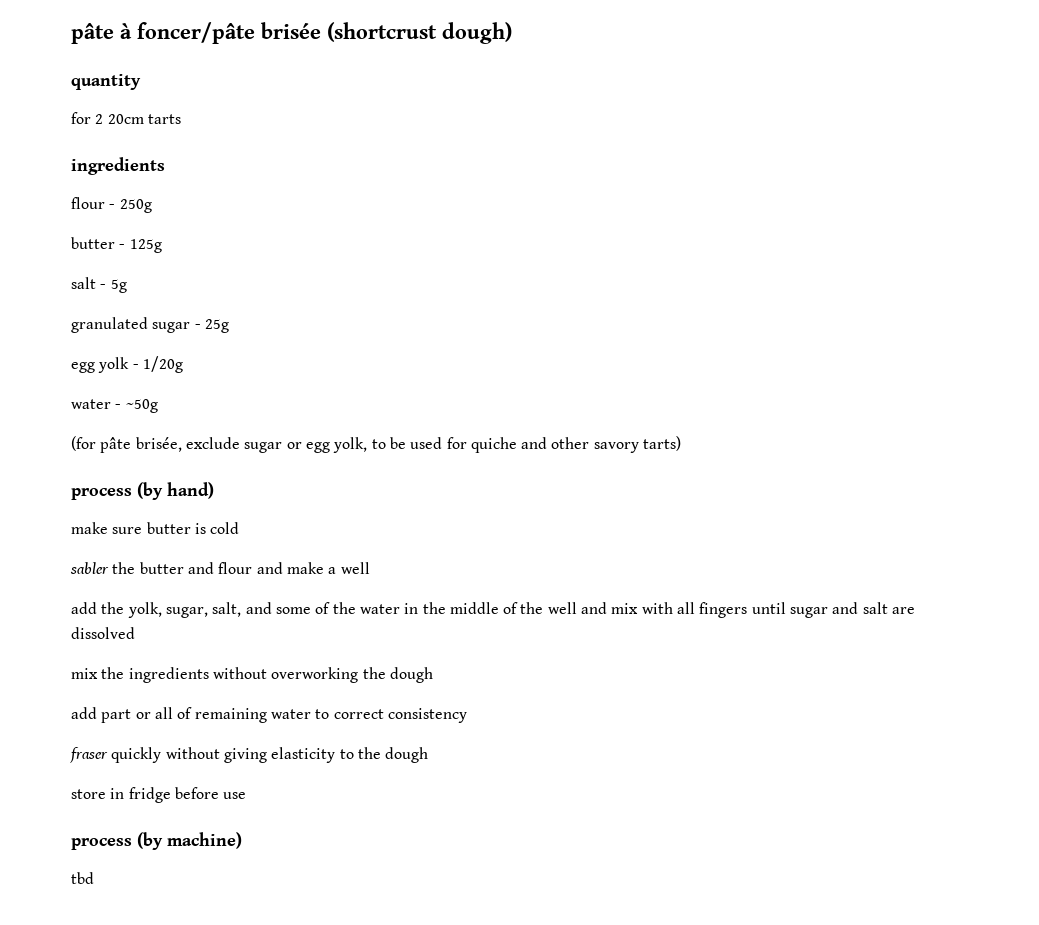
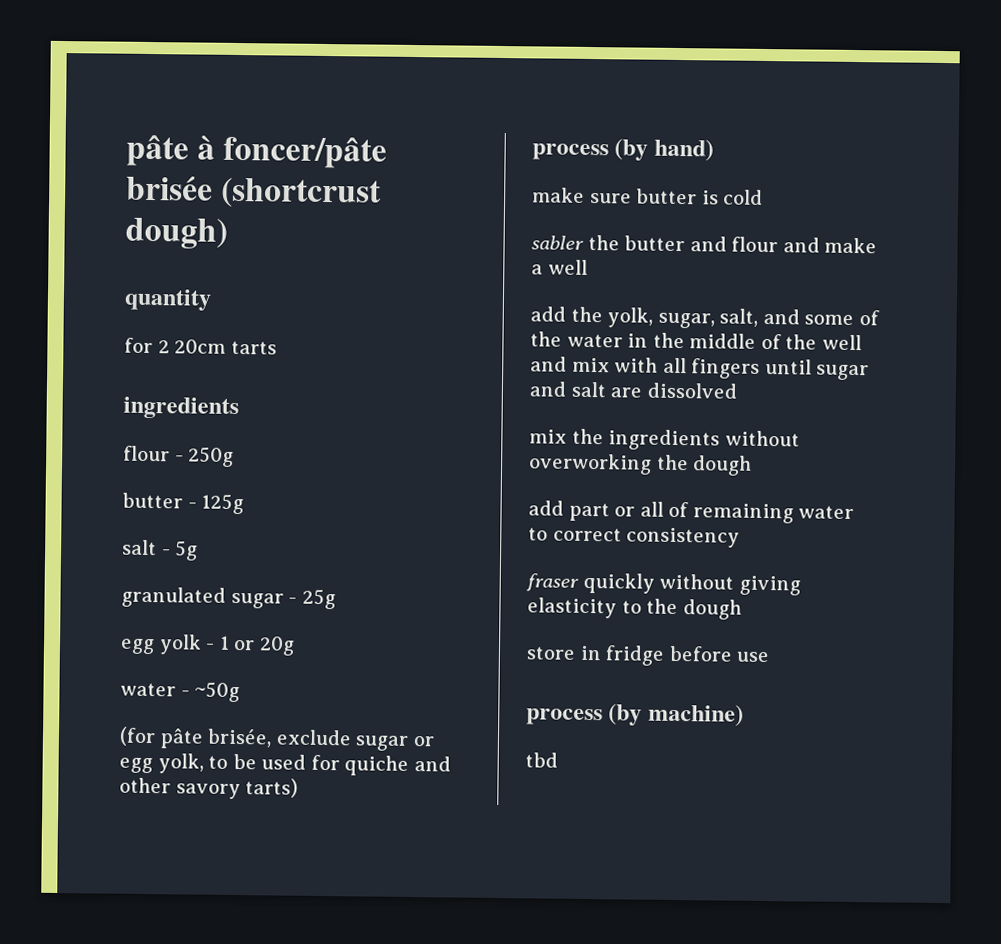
- egg yolk - 1/20g
+ egg yolk - 1 or 20g

